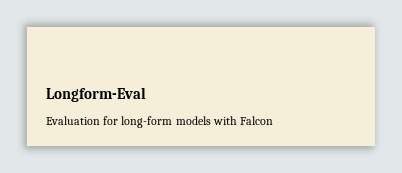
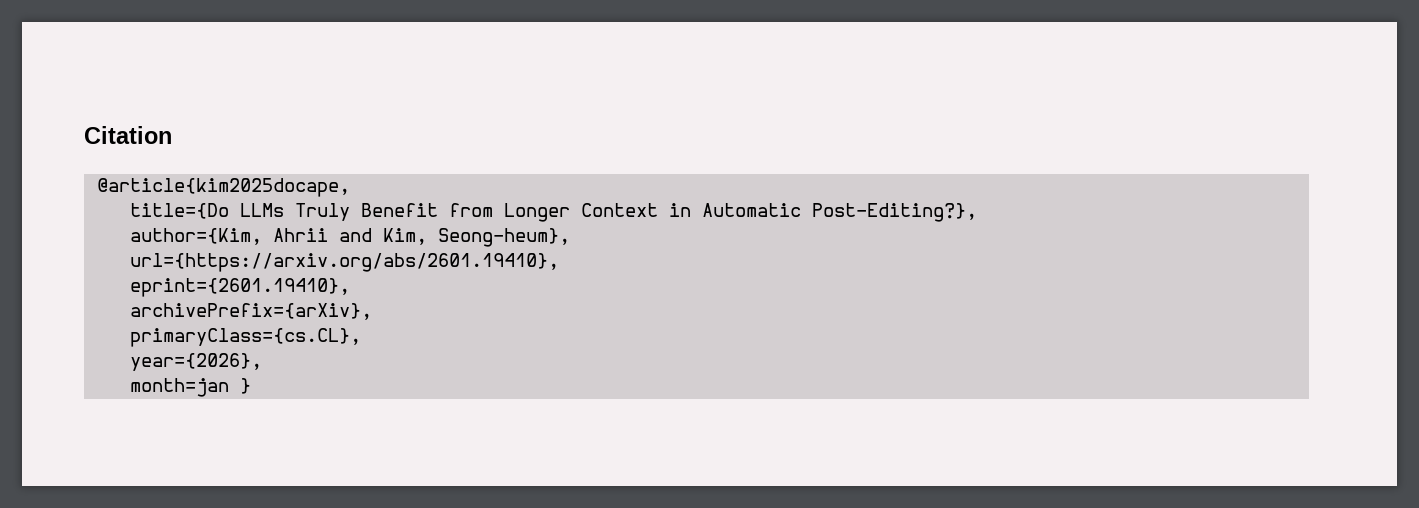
- Longform-Eval
- Evaluation for long-form models with Falcon
+ Citation
+ @article{kim2025docape,
+ title={Do LLMs Truly Benefit from Longer Context in Automatic Post-Editing?},
+ author={Kim, Ahrii and Kim, Seong-heum},
+ url={https://arxiv.org/abs/2601.19410},
+ eprint={2601.19410},
+ archivePrefix={arXiv},
+ primaryClass={cs.CL},
+ year={2026},
+ month=jan }

